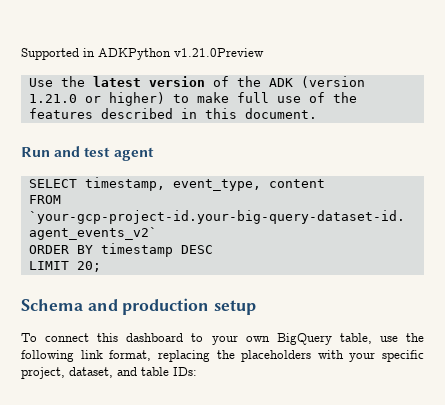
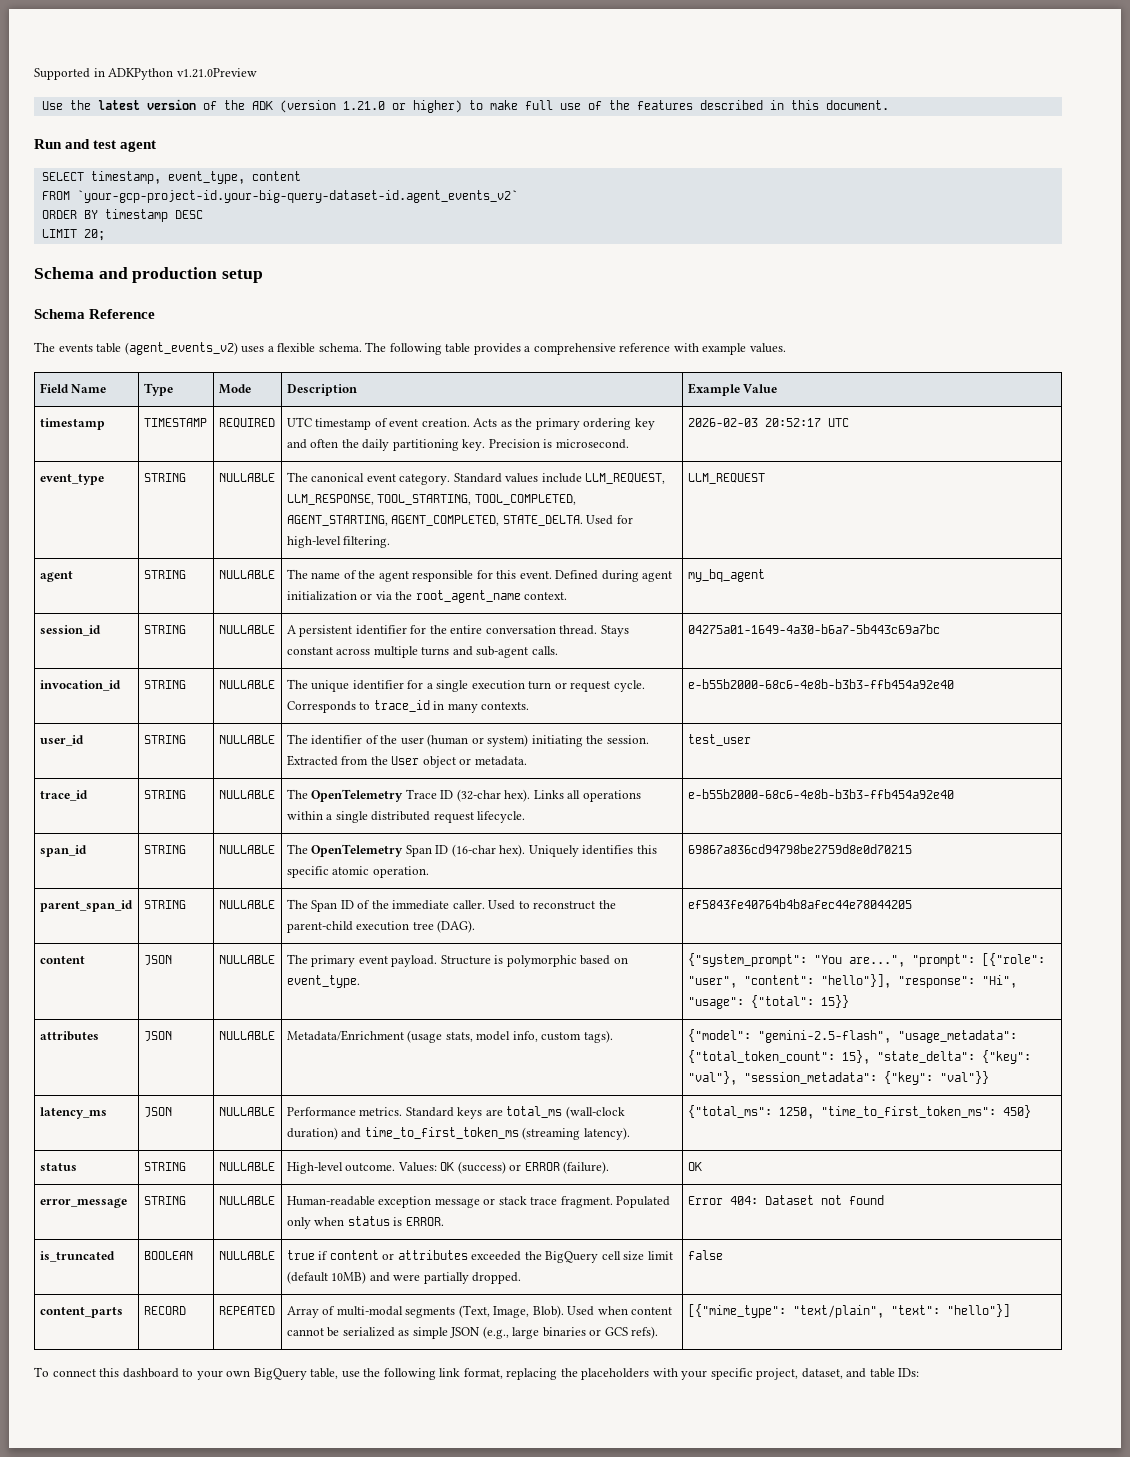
+ Schema Reference
+ The events table (agent_events_v2) uses a flexible schema. The following table provides a comprehensive reference with example values.
+ Field Name | Type | Mode | Description | Example Value
+ timestamp | TIMESTAMP | REQUIRED | UTC timestamp of event creation. Acts as the primary ordering key and often the daily partitioning key. Precision is microsecond. | 2026-02-03 20:52:17 UTC
+ event_type | STRING | NULLABLE | The canonical event category. Standard values include LLM_REQUEST, LLM_RESPONSE, TOOL_STARTING, TOOL_COMPLETED, AGENT_STARTING, AGENT_COMPLETED, STATE_DELTA. Used for high-level filtering. | LLM_REQUEST
+ agent | STRING | NULLABLE | The name of the agent responsible for this event. Defined during agent initialization or via the root_agent_name context. | my_bq_agent
+ session_id | STRING | NULLABLE | A persistent identifier for the entire conversation thread. Stays constant across multiple turns and sub-agent calls. | 04275a01-1649-4a30-b6a7-5b443c69a7bc
+ invocation_id | STRING | NULLABLE | The unique identifier for a single execution turn or request cycle. Corresponds to trace_id in many contexts. | e-b55b2000-68c6-4e8b-b3b3-ffb454a92e40
+ user_id | STRING | NULLABLE | The identifier of the user (human or system) initiating the session. Extracted from the User object or metadata. | test_user
+ trace_id | STRING | NULLABLE | The OpenTelemetry Trace ID (32-char hex). Links all operations within a single distributed request lifecycle. | e-b55b2000-68c6-4e8b-b3b3-ffb454a92e40
+ span_id | STRING | NULLABLE | The OpenTelemetry Span ID (16-char hex). Uniquely identifies this specific atomic operation. | 69867a836cd94798be2759d8e0d70215
+ parent_span_id | STRING | NULLABLE | The Span ID of the immediate caller. Used to reconstruct the parent-child execution tree (DAG). | ef5843fe40764b4b8afec44e78044205
+ content | JSON | NULLABLE | The primary event payload. Structure is polymorphic based on event_type. | {"system_prompt": "You are...", "prompt": [{"role": "user", "content": "hello"}], "response": "Hi", "usage": {"total": 15}}
+ attributes | JSON | NULLABLE | Metadata/Enrichment (usage stats, model info, custom tags). | {"model": "gemini-2.5-flash", "usage_metadata": {"total_token_count": 15}, "state_delta": {"key": "val"}, "session_metadata": {"key": "val"}}
+ latency_ms | JSON | NULLABLE | Performance metrics. Standard keys are total_ms (wall-clock duration) and time_to_first_token_ms (streaming latency). | {"total_ms": 1250, "time_to_first_token_ms": 450}
+ status | STRING | NULLABLE | High-level outcome. Values: OK (success) or ERROR (failure). | OK
+ error_message | STRING | NULLABLE | Human-readable exception message or stack trace fragment. Populated only when status is ERROR. | Error 404: Dataset not found
+ is_truncated | BOOLEAN | NULLABLE | true if content or attributes exceeded the BigQuery cell size limit (default 10MB) and were partially dropped. | false
+ content_parts | RECORD | REPEATED | Array of multi-modal segments (Text, Image, Blob). Used when content cannot be serialized as simple JSON (e.g., large binaries or GCS refs). | [{"mime_type": "text/plain", "text": "hello"}]

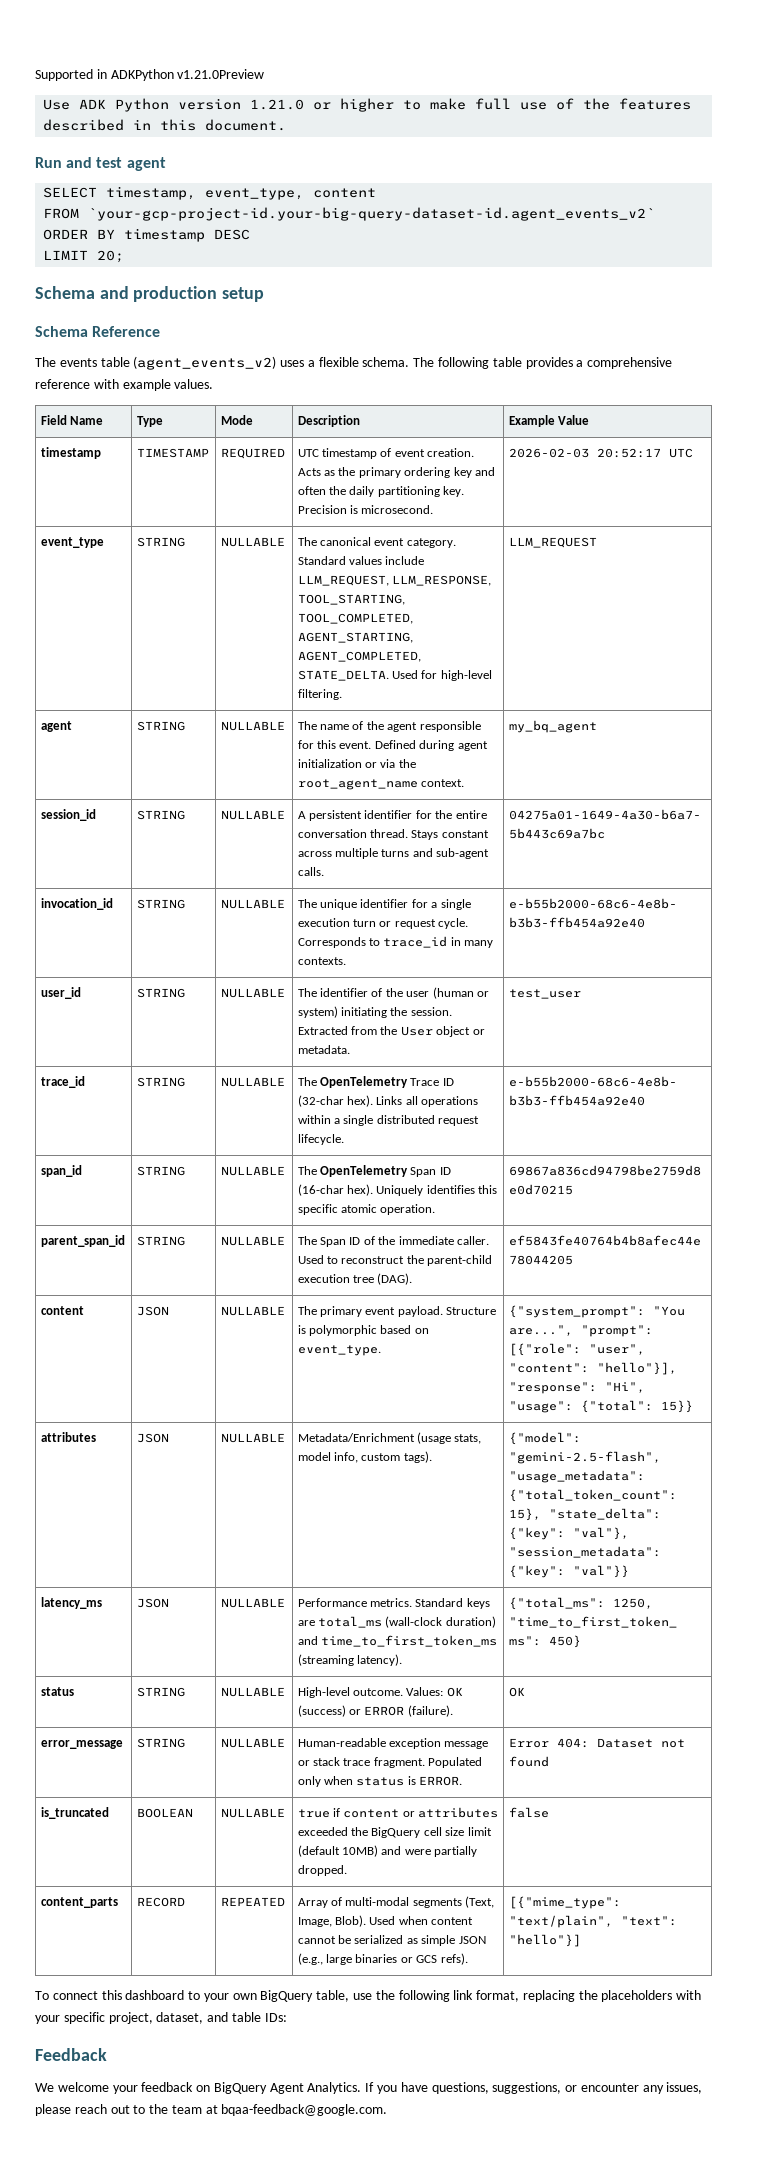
- Use the latest version of the ADK (version 1.21.0 or higher) to make full use of the features described in this document.
+ Use ADK Python version 1.21.0 or higher to make full use of the features described in this document.
+ Feedback
+ We welcome your feedback on BigQuery Agent Analytics. If you have questions, suggestions, or encounter any issues, please reach out to the team at bqaa-feedback@google.com.

